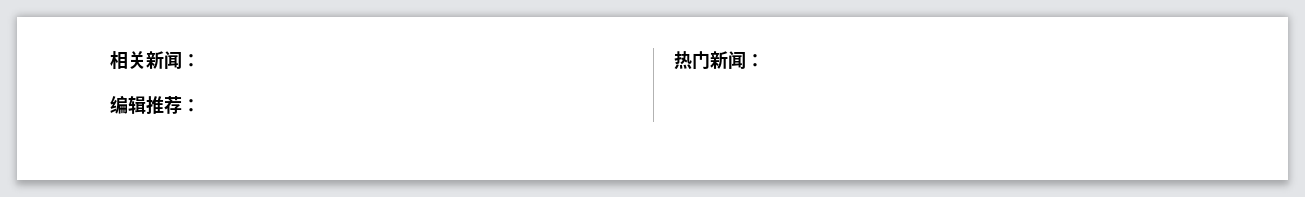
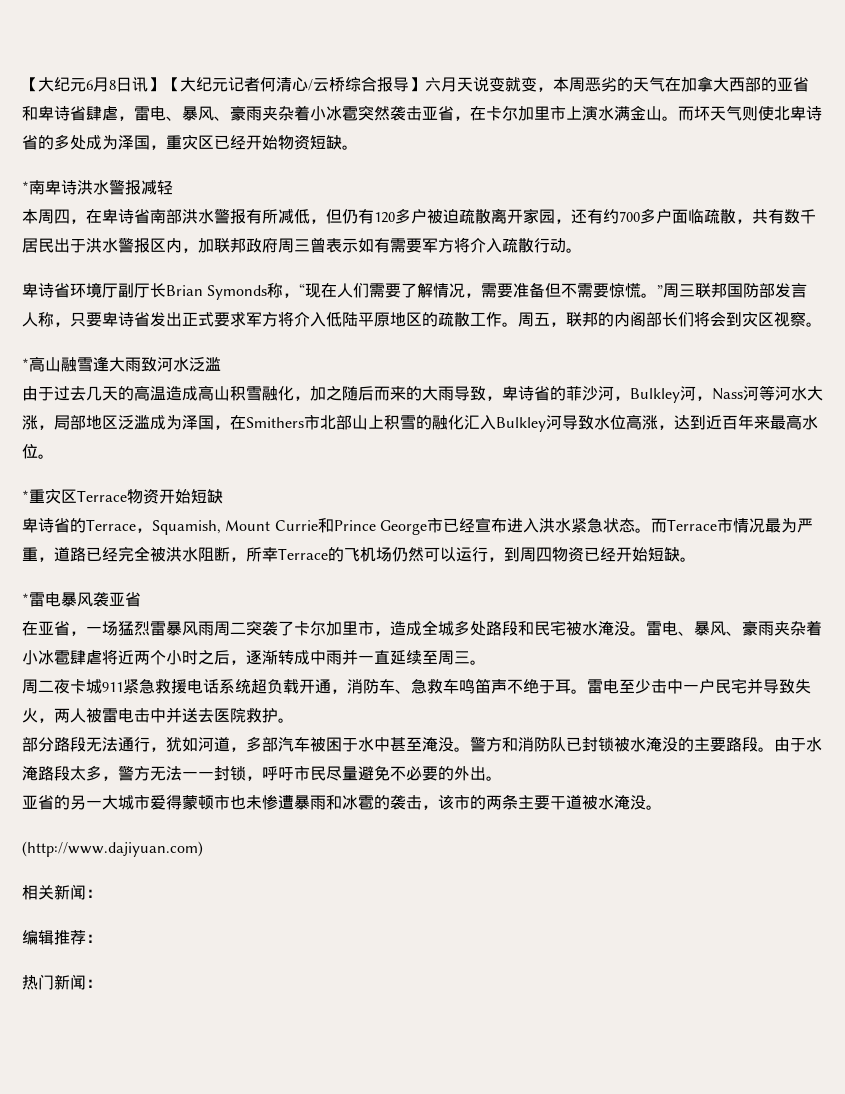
+ 【大纪元6月8日讯】【大纪元记者何清心/云桥综合报导】六月天说变就变，本周恶劣的天气在加拿大西部的亚省和卑诗省肆虐，雷电、暴风、豪雨夹杂着小冰雹突然袭击亚省，在卡尔加里市上演水满金山。而坏天气则使北卑诗省的多处成为泽国，重灾区已经开始物资短缺。
+ *南卑诗洪水警报减轻
+ 本周四，在卑诗省南部洪水警报有所减低，但仍有120多户被迫疏散离开家园，还有约700多户面临疏散，共有数千居民出于洪水警报区内，加联邦政府周三曾表示如有需要军方将介入疏散行动。
+ 卑诗省环境厅副厅长Brian Symonds称，“现在人们需要了解情况，需要准备但不需要惊慌。”周三联邦国防部发言人称，只要卑诗省发出正式要求军方将介入低陆平原地区的疏散工作。周五，联邦的内阁部长们将会到灾区视察。
+ *高山融雪逢大雨致河水泛滥
+ 由于过去几天的高温造成高山积雪融化，加之随后而来的大雨导致，卑诗省的菲沙河，Bulkley河，Nass河等河水大涨，局部地区泛滥成为泽国，在Smithers市北部山上积雪的融化汇入Bulkley河导致水位高涨，达到近百年来最高水位。
+ *重灾区Terrace物资开始短缺
+ 卑诗省的Terrace，Squamish, Mount Currie和Prince George市已经宣布进入洪水紧急状态。而Terrace市情况最为严重，道路已经完全被洪水阻断，所幸Terrace的飞机场仍然可以运行，到周四物资已经开始短缺。
+ *雷电暴风袭亚省
+ 在亚省，一场猛烈雷暴风雨周二突袭了卡尔加里市，造成全城多处路段和民宅被水淹没。雷电、暴风、豪雨夹杂着小冰雹肆虐将近两个小时之后，逐渐转成中雨并一直延续至周三。
+ 周二夜卡城911紧急救援电话系统超负载开通，消防车、急救车鸣笛声不绝于耳。雷电至少击中一户民宅并导致失火，两人被雷电击中并送去医院救护。
+ 部分路段无法通行，犹如河道，多部汽车被困于水中甚至淹没。警方和消防队已封锁被水淹没的主要路段。由于水淹路段太多，警方无法一一封锁，呼吁市民尽量避免不必要的外出。
+ 亚省的另一大城市爱得蒙顿市也未惨遭暴雨和冰雹的袭击，该市的两条主要干道被水淹没。
+ (http://www.dajiyuan.com)

